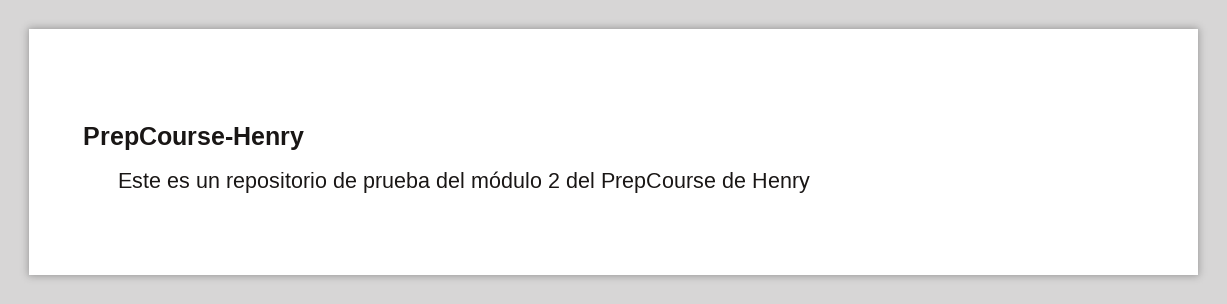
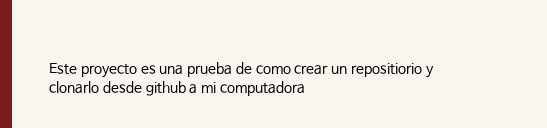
- PrepCourse-Henry
- Este es un repositorio de prueba del módulo 2 del PrepCourse de Henry
+ Este proyecto es una prueba de como crear un repositiorio y clonarlo desde github a mi computadora

